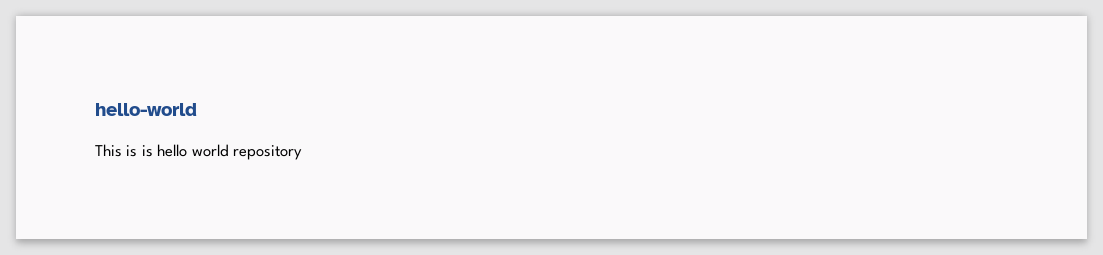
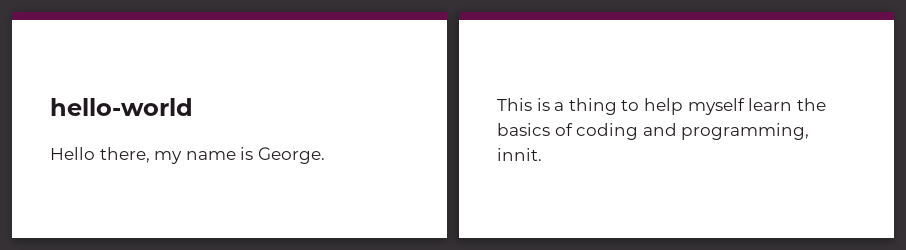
- This is is hello world repository
+ Hello there, my name is George.
+ This is a thing to help myself learn the basics of coding and programming, innit.

